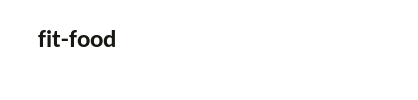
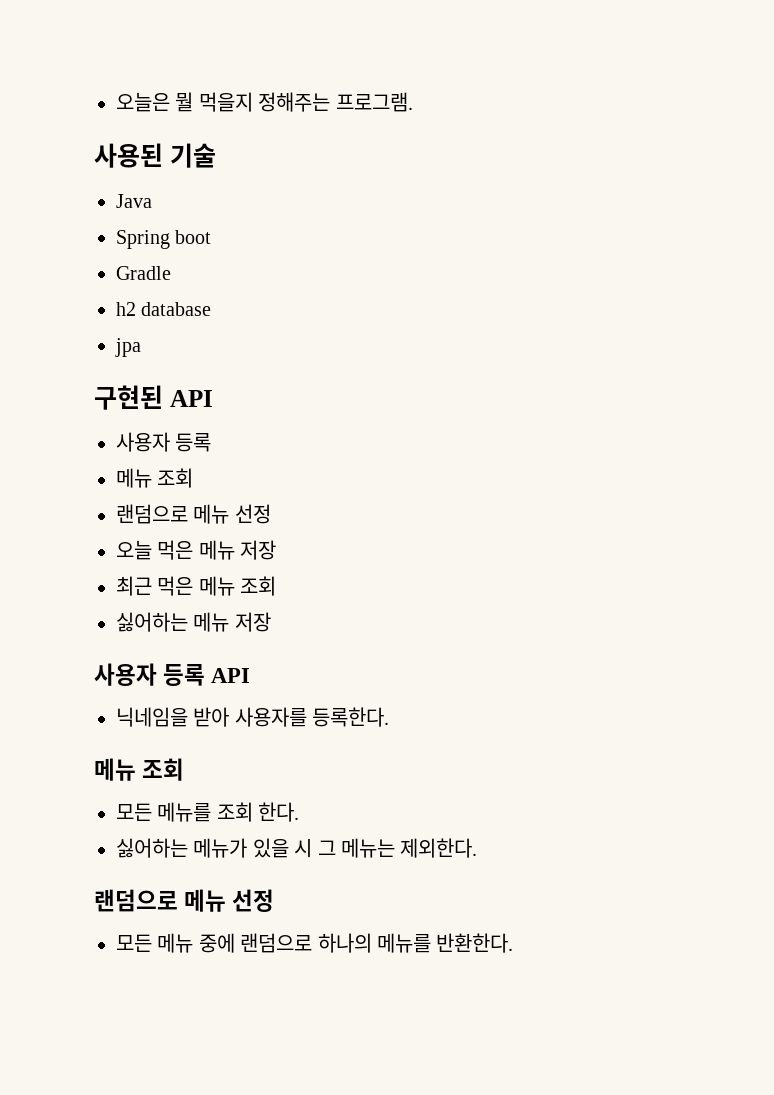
- fit-food
+ 오늘은 뭘 먹을지 정해주는 프로그램.
+ 사용된 기술
+ Java
+ Spring boot
+ Gradle
+ h2 database
+ jpa
+ 구현된 API
+ 사용자 등록
+ 메뉴 조회
+ 랜덤으로 메뉴 선정
+ 오늘 먹은 메뉴 저장
+ 최근 먹은 메뉴 조회
+ 싫어하는 메뉴 저장
+ 사용자 등록 API
+ 닉네임을 받아 사용자를 등록한다.
+ 메뉴 조회
+ 모든 메뉴를 조회 한다.
+ 싫어하는 메뉴가 있을 시 그 메뉴는 제외한다.
+ 랜덤으로 메뉴 선정
+ 모든 메뉴 중에 랜덤으로 하나의 메뉴를 반환한다.

